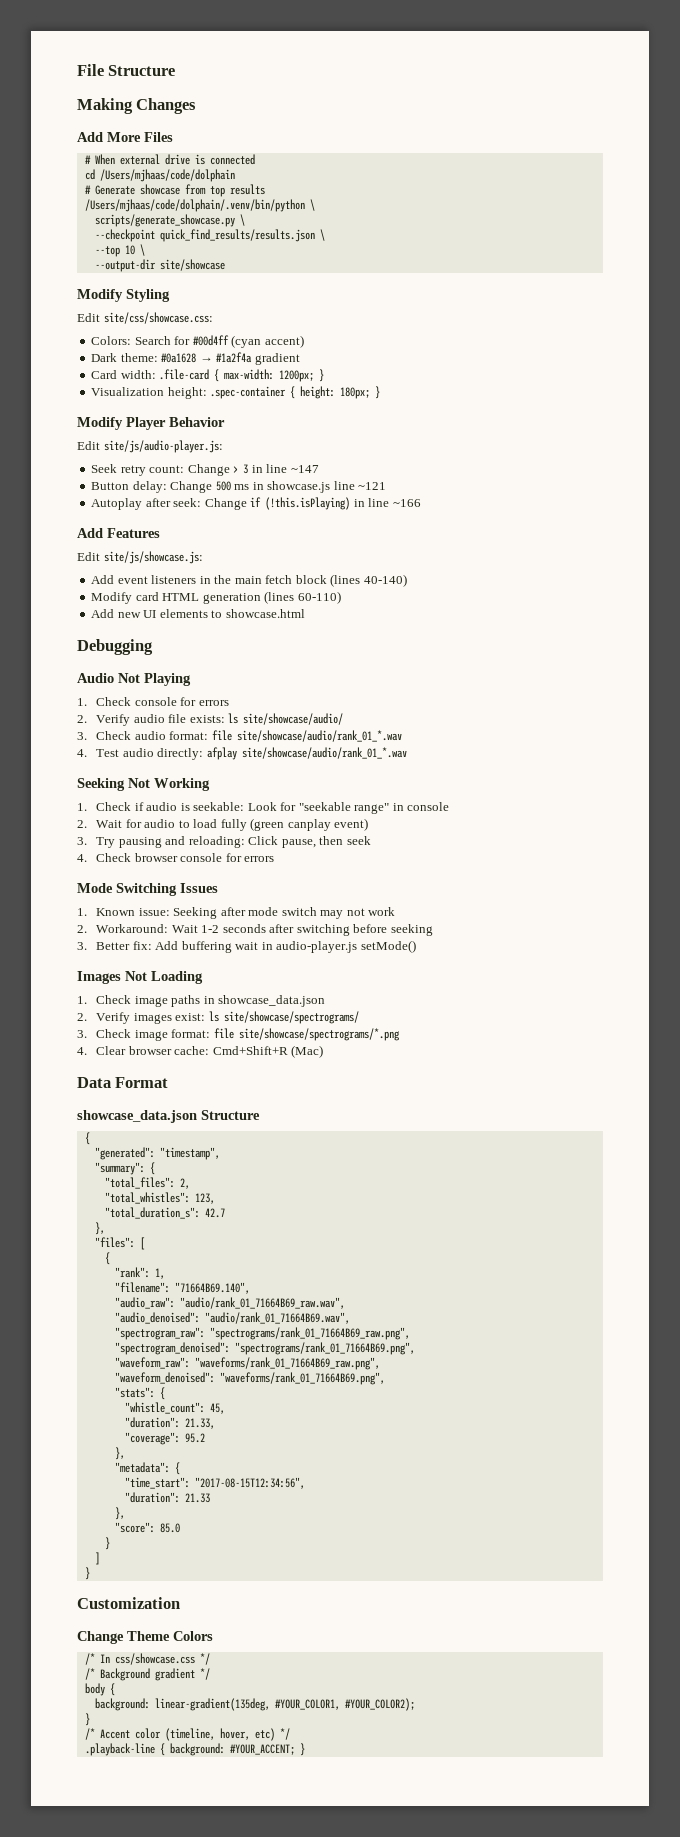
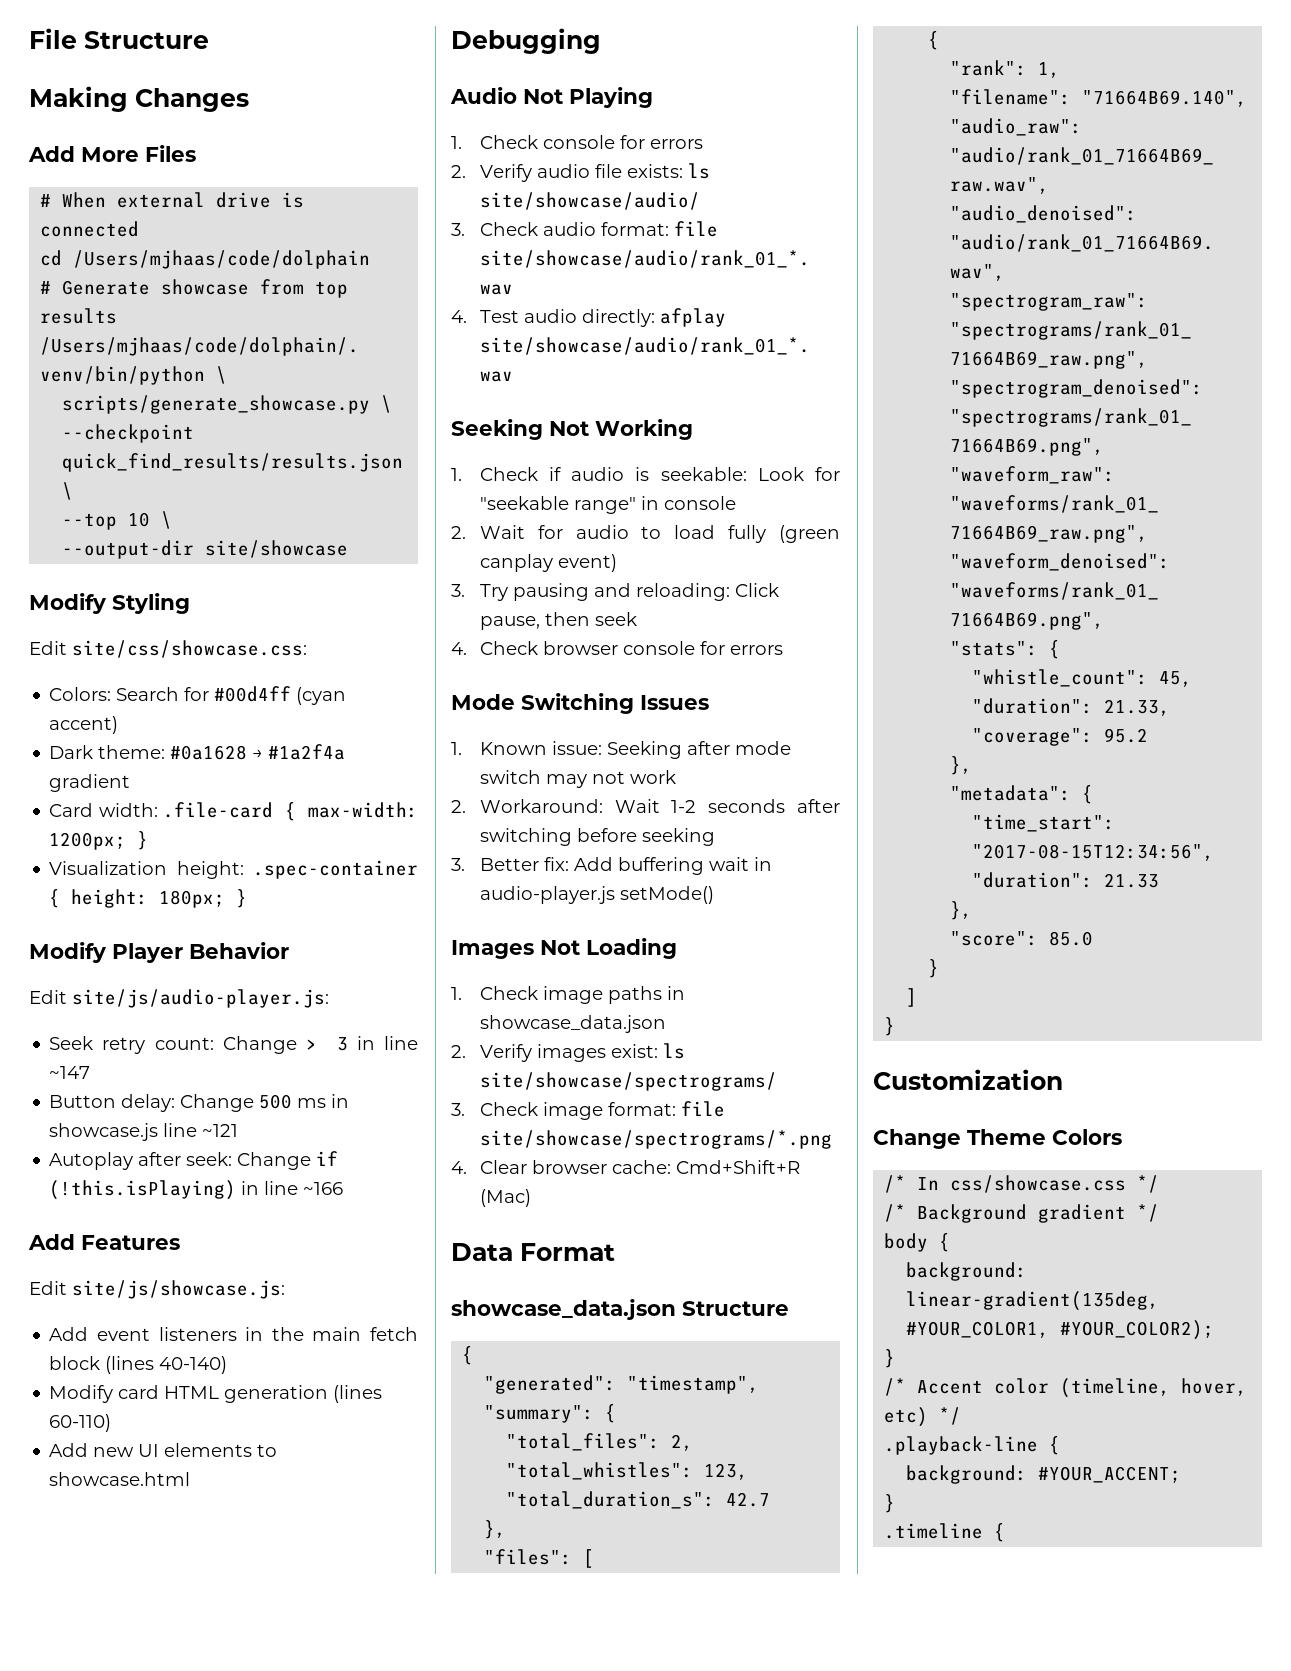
- .playback-line { background: #YOUR_ACCENT; }
+ .playback-line {
+ background: #YOUR_ACCENT;
+ }
+ .timeline {

